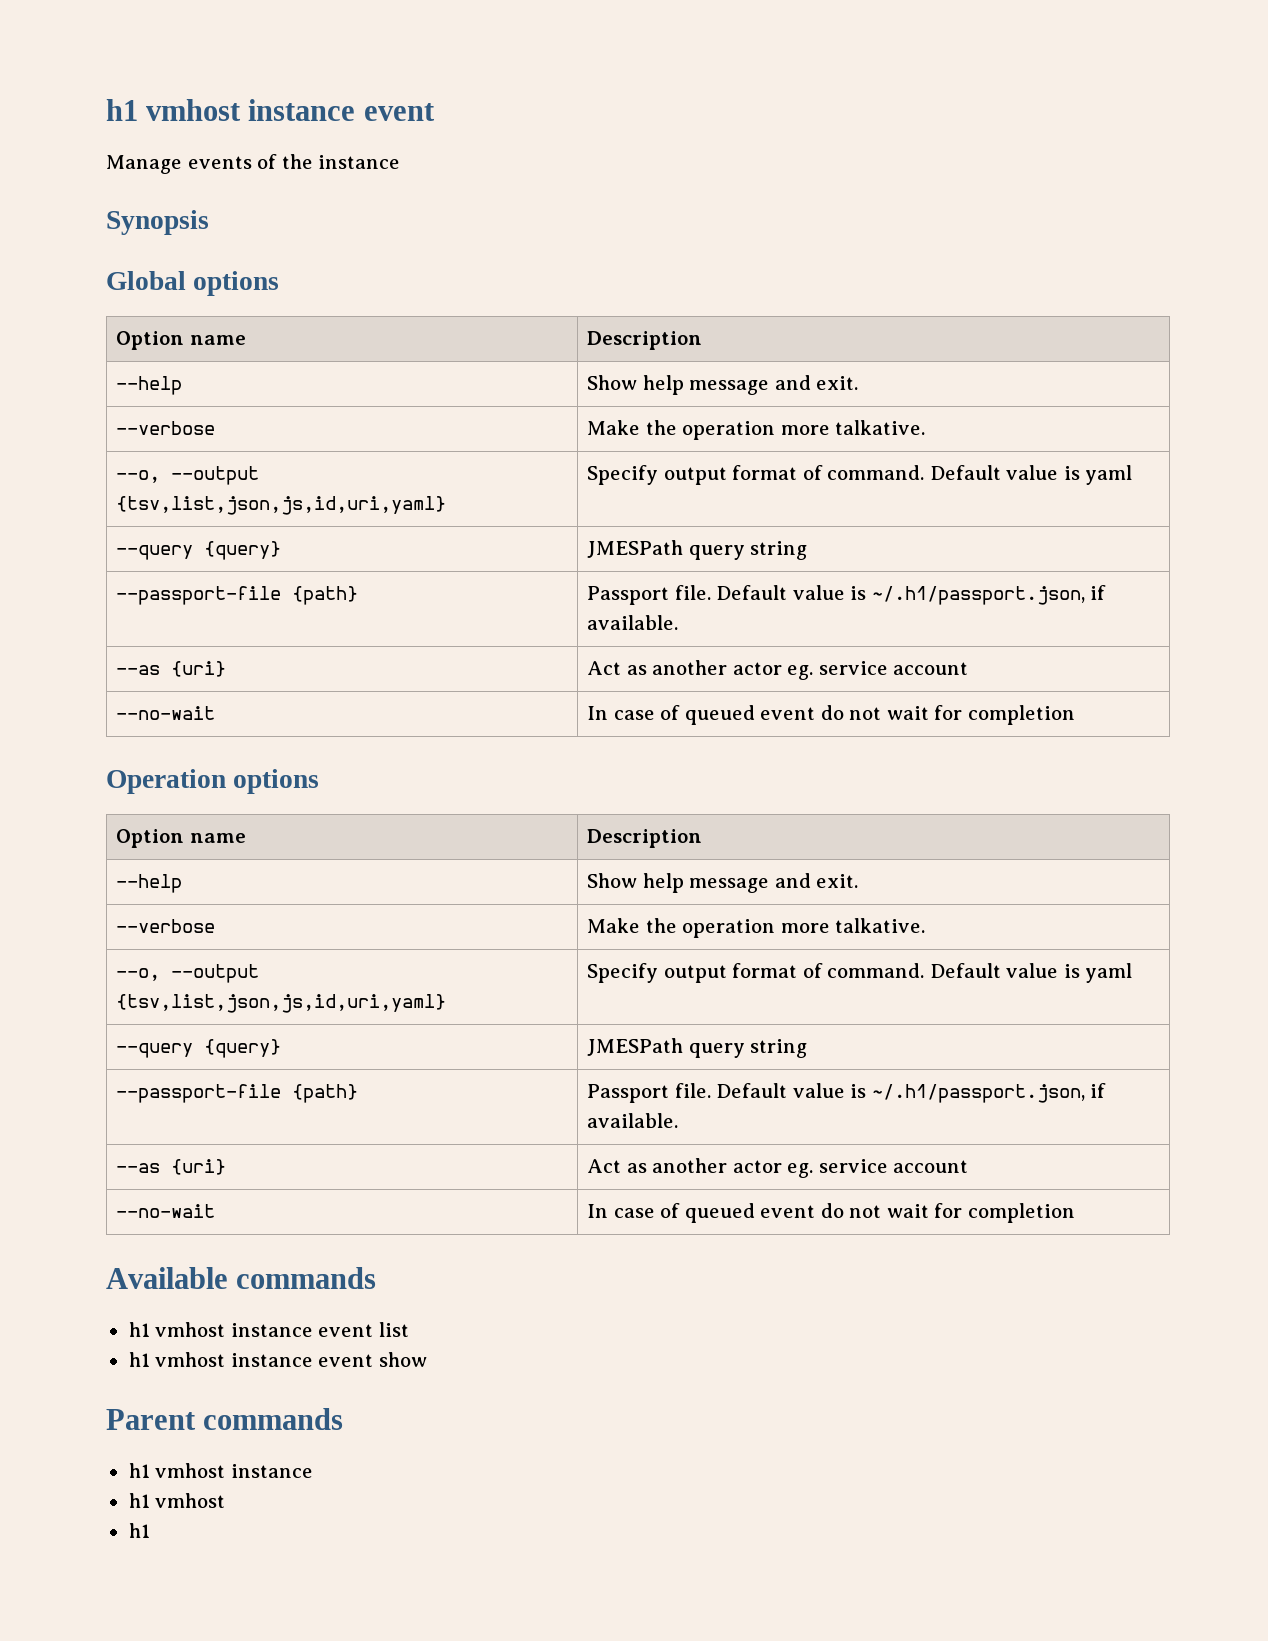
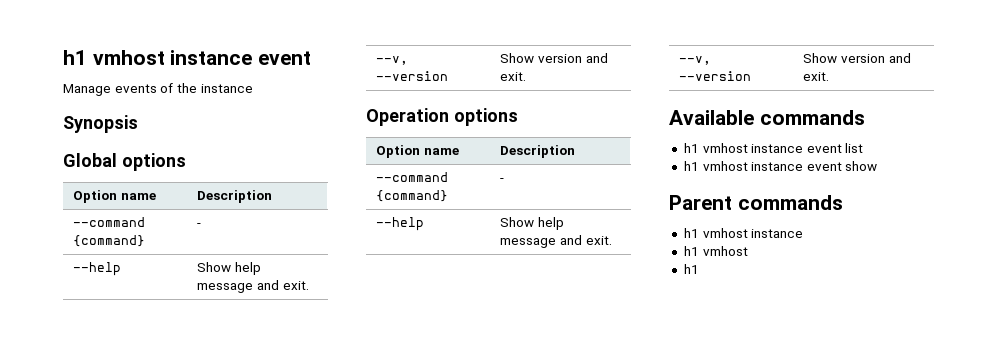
  Global options
  Option name | Description
+ --command {command} | -
  --help | Show help message and exit.
- --verbose | Make the operation more talkative.
- --o, --output {tsv,list,json,js,id,uri,yaml} | Specify output format of command. Default value is yaml
- --query {query} | JMESPath query string
- --passport-file {path} | Passport file. Default value is ~/.h1/passport.json, if available.
- --as {uri} | Act as another actor eg. service account
- --no-wait | In case of queued event do not wait for completion
+ --v, --version | Show version and exit.
  Operation options
  Option name | Description
+ --command {command} | -
  --help | Show help message and exit.
- --verbose | Make the operation more talkative.
- --o, --output {tsv,list,json,js,id,uri,yaml} | Specify output format of command. Default value is yaml
- --query {query} | JMESPath query string
- --passport-file {path} | Passport file. Default value is ~/.h1/passport.json, if available.
- --as {uri} | Act as another actor eg. service account
- --no-wait | In case of queued event do not wait for completion
+ --v, --version | Show version and exit.

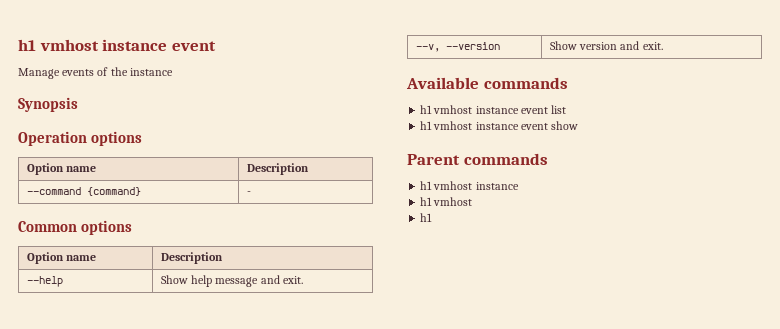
- Global options
- Option name | Description
- --command {command} | -
- --help | Show help message and exit.
- --v, --version | Show version and exit.
+ Common options
+ Option name | Description

